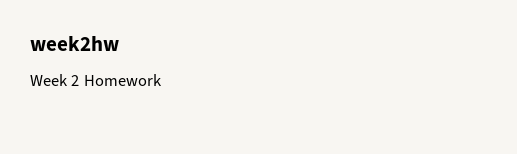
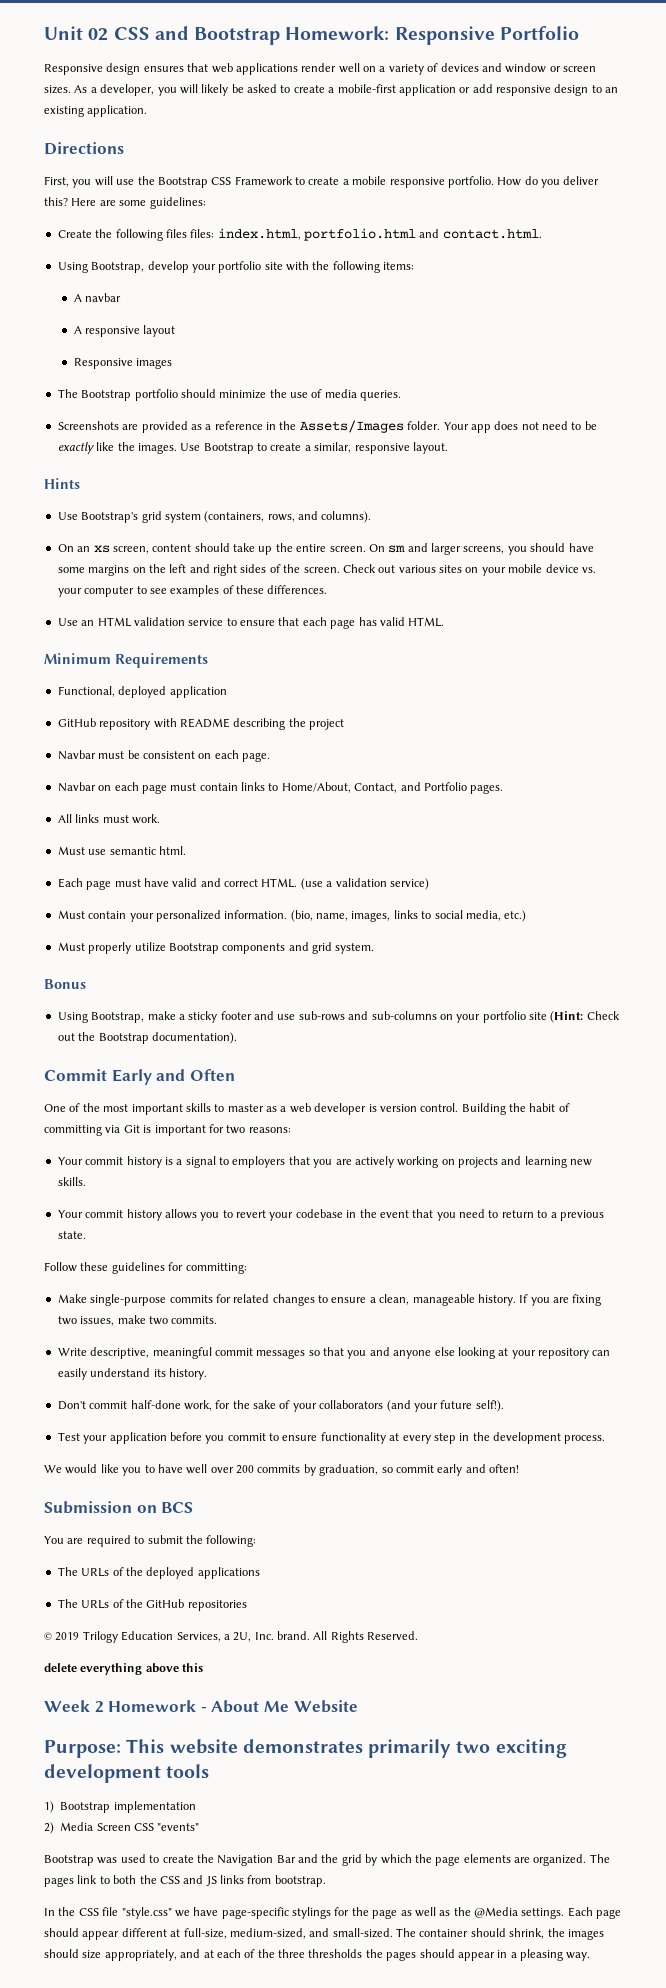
- week2hw
- Week 2 Homework
+ Unit 02 CSS and Bootstrap Homework: Responsive Portfolio
+ Responsive design ensures that web applications render well on a variety of devices and window or screen sizes. As a developer, you will likely be asked to create a mobile-first application or add responsive design to an existing application.
+ Directions
+ First, you will use the Bootstrap CSS Framework to create a mobile responsive portfolio. How do you deliver this? Here are some guidelines:
+ Create the following files files: index.html, portfolio.html and contact.html.
+ Using Bootstrap, develop your portfolio site with the following items:
+ A navbar
+ A responsive layout
+ Responsive images
+ The Bootstrap portfolio should minimize the use of media queries.
+ Screenshots are provided as a reference in the Assets/Images folder. Your app does not need to be exactly like the images. Use Bootstrap to create a similar, responsive layout.
+ Hints
+ Use Bootstrap's grid system (containers, rows, and columns).
+ On an xs screen, content should take up the entire screen. On sm and larger screens, you should have some margins on the left and right sides of the screen. Check out various sites on your mobile device vs. your computer to see examples of these differences.
+ Use an HTML validation service to ensure that each page has valid HTML.
+ Minimum Requirements
+ Functional, deployed application
+ GitHub repository with README describing the project
+ Navbar must be consistent on each page.
+ Navbar on each page must contain links to Home/About, Contact, and Portfolio pages.
+ All links must work.
+ Must use semantic html.
+ Each page must have valid and correct HTML. (use a validation service)
+ Must contain your personalized information. (bio, name, images, links to social media, etc.)
+ Must properly utilize Bootstrap components and grid system.
+ Bonus
+ Using Bootstrap, make a sticky footer and use sub-rows and sub-columns on your portfolio site (Hint: Check out the Bootstrap documentation).
+ Commit Early and Often
+ One of the most important skills to master as a web developer is version control. Building the habit of committing via Git is important for two reasons:
+ Your commit history is a signal to employers that you are actively working on projects and learning new skills.
+ Your commit history allows you to revert your codebase in the event that you need to return to a previous state.
+ Follow these guidelines for committing:
+ Make single-purpose commits for related changes to ensure a clean, manageable history. If you are fixing two issues, make two commits.
+ Write descriptive, meaningful commit messages so that you and anyone else looking at your repository can easily understand its history.
+ Don't commit half-done work, for the sake of your collaborators (and your future self!).
+ Test your application before you commit to ensure functionality at every step in the development process.
+ We would like you to have well over 200 commits by graduation, so commit early and often!
+ Submission on BCS
+ You are required to submit the following:
+ The URLs of the deployed applications
+ The URLs of the GitHub repositories
+ © 2019 Trilogy Education Services, a 2U, Inc. brand. All Rights Reserved.
+ delete everything above this
+ Week 2 Homework - About Me Website
+ Purpose: This website demonstrates primarily two exciting development tools
+ 1) Bootstrap implementation
+ 2) Media Screen CSS "events"
+ Bootstrap was used to create the Navigation Bar and the grid by which the page elements are organized. The pages link to both the CSS and JS links from bootstrap.
+ In the CSS file "style.css" we have page-specific stylings for the page as well as the @Media settings. Each page should appear different at full-size, medium-sized, and small-sized. The container should shrink, the images should size appropriately, and at each of the three thresholds the pages should appear in a pleasing way.

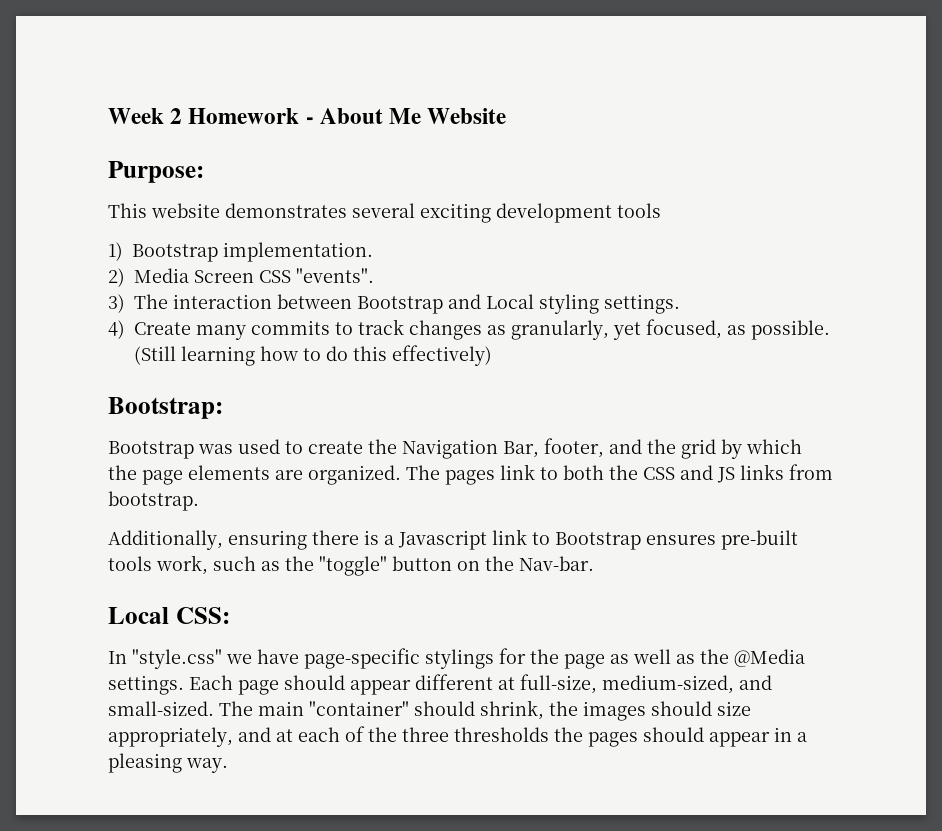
- Unit 02 CSS and Bootstrap Homework: Responsive Portfolio
- Responsive design ensures that web applications render well on a variety of devices and window or screen sizes. As a developer, you will likely be asked to create a mobile-first application or add responsive design to an existing application.
- Directions
- First, you will use the Bootstrap CSS Framework to create a mobile responsive portfolio. How do you deliver this? Here are some guidelines:
- Create the following files files: index.html, portfolio.html and contact.html.
- Using Bootstrap, develop your portfolio site with the following items:
- A navbar
- A responsive layout
- Responsive images
- The Bootstrap portfolio should minimize the use of media queries.
- Screenshots are provided as a reference in the Assets/Images folder. Your app does not need to be exactly like the images. Use Bootstrap to create a similar, responsive layout.
- Hints
- Use Bootstrap's grid system (containers, rows, and columns).
- On an xs screen, content should take up the entire screen. On sm and larger screens, you should have some margins on the left and right sides of the screen. Check out various sites on your mobile device vs. your computer to see examples of these differences.
- Use an HTML validation service to ensure that each page has valid HTML.
- Minimum Requirements
- Functional, deployed application
- GitHub repository with README describing the project
- Navbar must be consistent on each page.
- Navbar on each page must contain links to Home/About, Contact, and Portfolio pages.
- All links must work.
- Must use semantic html.
- Each page must have valid and correct HTML. (use a validation service)
- Must contain your personalized information. (bio, name, images, links to social media, etc.)
- Must properly utilize Bootstrap components and grid system.
- Bonus
- Using Bootstrap, make a sticky footer and use sub-rows and sub-columns on your portfolio site (Hint: Check out the Bootstrap documentation).
- Commit Early and Often
- One of the most important skills to master as a web developer is version control. Building the habit of committing via Git is important for two reasons:
- Your commit history is a signal to employers that you are actively working on projects and learning new skills.
- Your commit history allows you to revert your codebase in the event that you need to return to a previous state.
- Follow these guidelines for committing:
- Make single-purpose commits for related changes to ensure a clean, manageable history. If you are fixing two issues, make two commits.
- Write descriptive, meaningful commit messages so that you and anyone else looking at your repository can easily understand its history.
- Don't commit half-done work, for the sake of your collaborators (and your future self!).
- Test your application before you commit to ensure functionality at every step in the development process.
- We would like you to have well over 200 commits by graduation, so commit early and often!
- Submission on BCS
- You are required to submit the following:
- The URLs of the deployed applications
- The URLs of the GitHub repositories
- © 2019 Trilogy Education Services, a 2U, Inc. brand. All Rights Reserved.
- delete everything above this
- Purpose: This website demonstrates primarily two exciting development tools
+ Purpose:
+ This website demonstrates several exciting development tools
- 1) Bootstrap implementation
+ 1) Bootstrap implementation.
- 2) Media Screen CSS "events"
+ 2) Media Screen CSS "events".
+ 3) The interaction between Bootstrap and Local styling settings.
+ 4) Create many commits to track changes as granularly, yet focused, as possible. (Still learning how to do this effectively)
+ Bootstrap:
- Bootstrap was used to create the Navigation Bar and the grid by which the page elements are organized.
+ Bootstrap was used to create the Navigation Bar, footer, and the grid by which the page elements are organized.
- In the CSS file "style.css" we have page-specific stylings for the page as well as the @Media settings.
+ Additionally, ensuring there is a Javascript link to Bootstrap ensures pre-built tools work, such as the "toggle" button on the Nav-bar.
+ Local CSS:
+ In "style.css" we have page-specific stylings for the page as well as the @Media settings.
- The container should shrink, the images should size appropriately, and at each of the three thresholds the pages should appear in a pleasing way.
+ The main "container" should shrink, the images should size appropriately, and at each of the three thresholds the pages should appear in a pleasing way.

